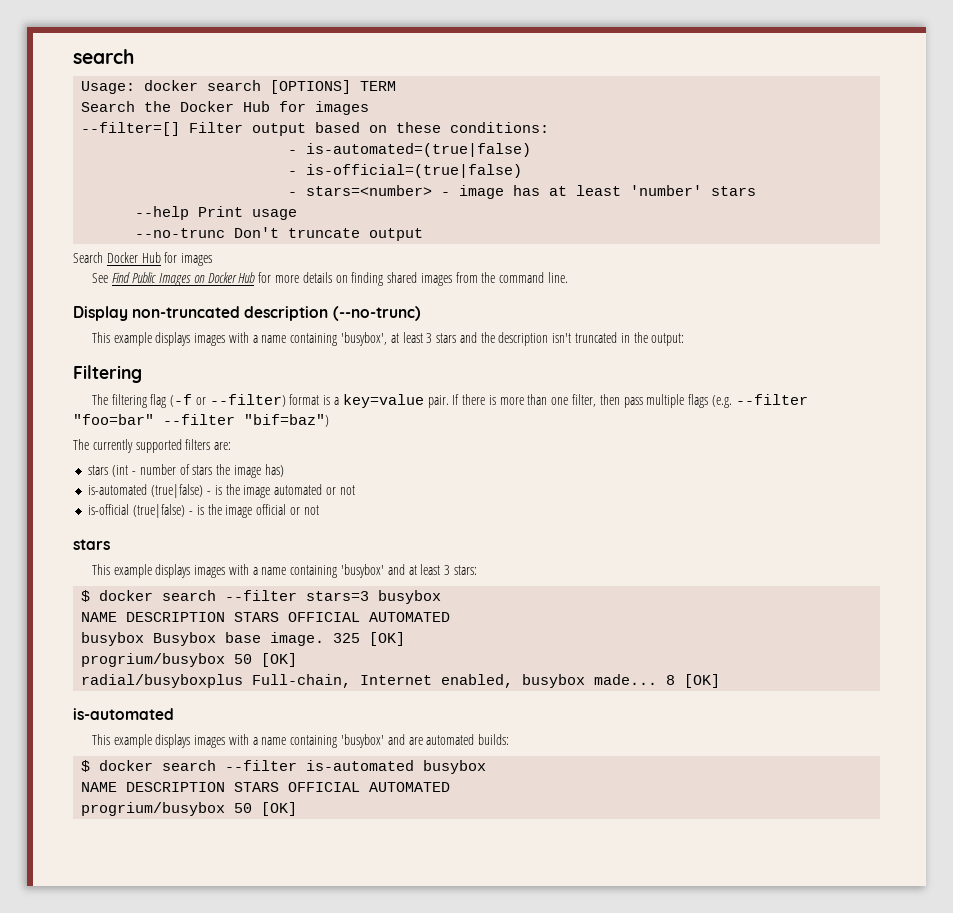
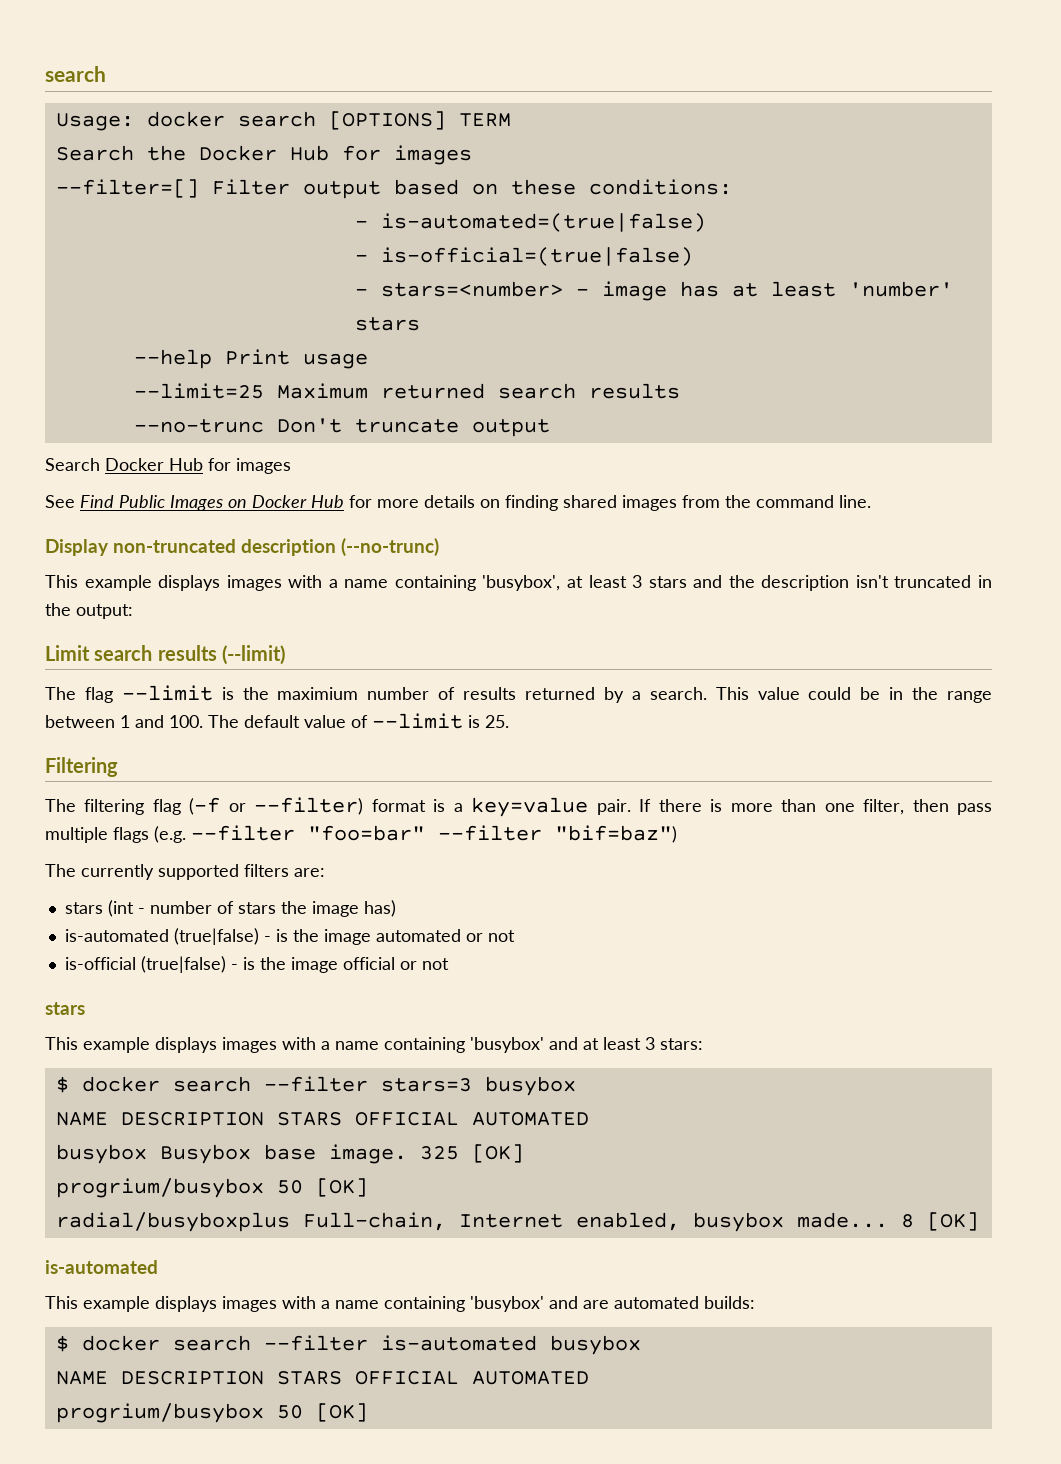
+ --limit=25 Maximum returned search results
+ Limit search results (--limit)
+ The flag --limit is the maximium number of results returned by a search. This value could be in the range between 1 and 100. The default value of --limit is 25.

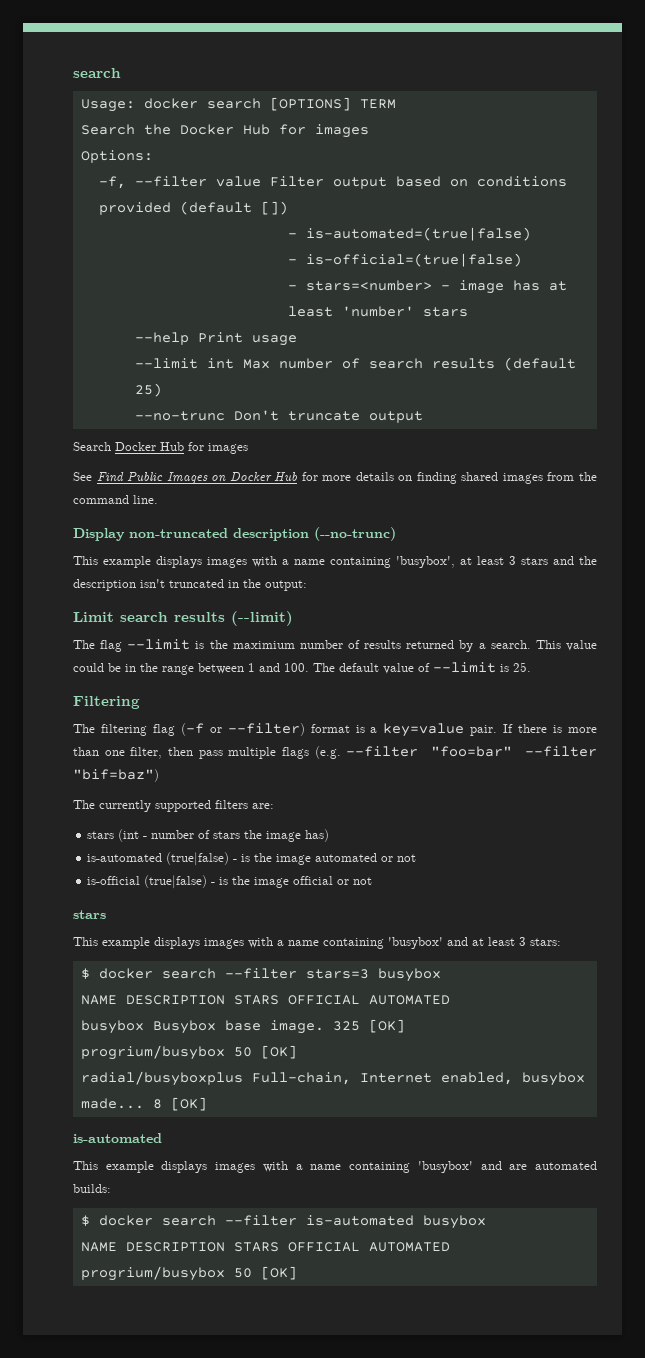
- --filter=[] Filter output based on these conditions:
+ Options:
+ -f, --filter value Filter output based on conditions provided (default [])
- --limit=25 Maximum returned search results
+ --limit int Max number of search results (default 25)

